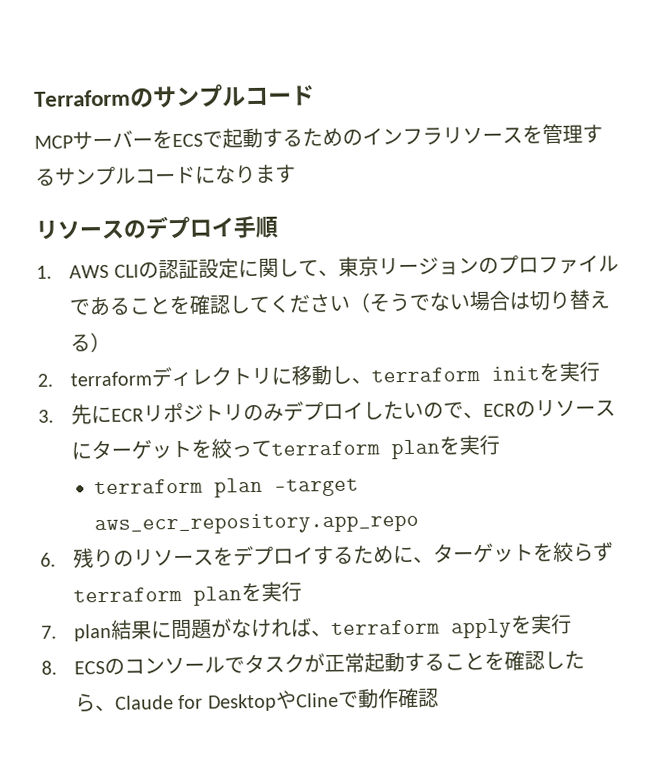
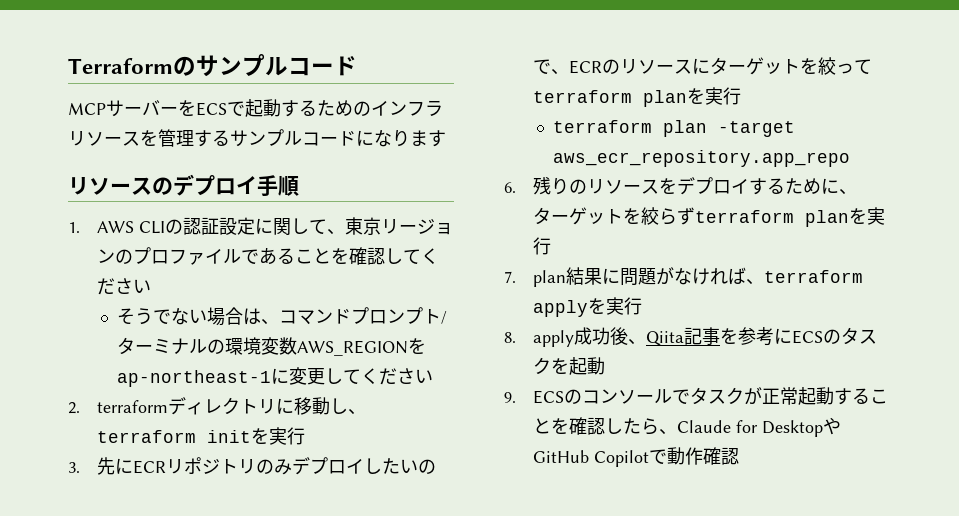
- 1. AWS CLIの認証設定に関して、東京リージョンのプロファイルであることを確認してください（そうでない場合は切り替える）
+ 1. AWS CLIの認証設定に関して、東京リージョンのプロファイルであることを確認してください
+ そうでない場合は、コマンドプロンプト/ターミナルの環境変数AWS_REGIONをap-northeast-1に変更してください
- 8. ECSのコンソールでタスクが正常起動することを確認したら、Claude for DesktopやClineで動作確認
+ 8. apply成功後、Qiita記事を参考にECSのタスクを起動
+ 9. ECSのコンソールでタスクが正常起動することを確認したら、Claude for DesktopやGitHub Copilotで動作確認

